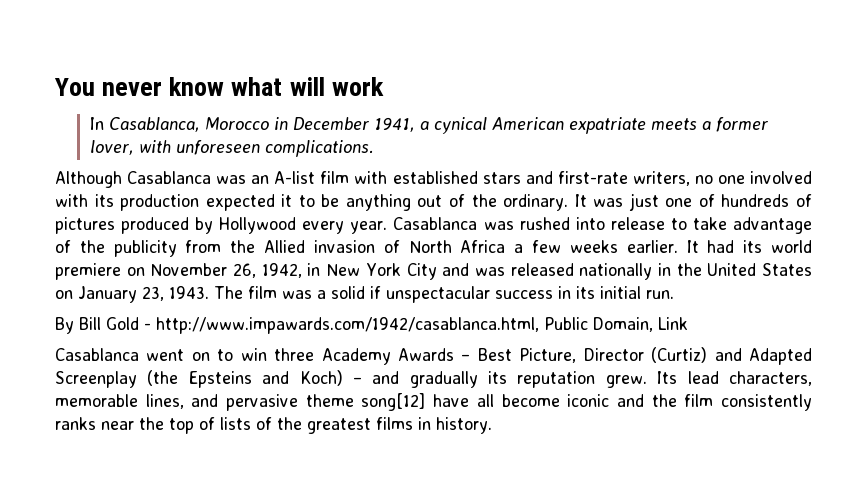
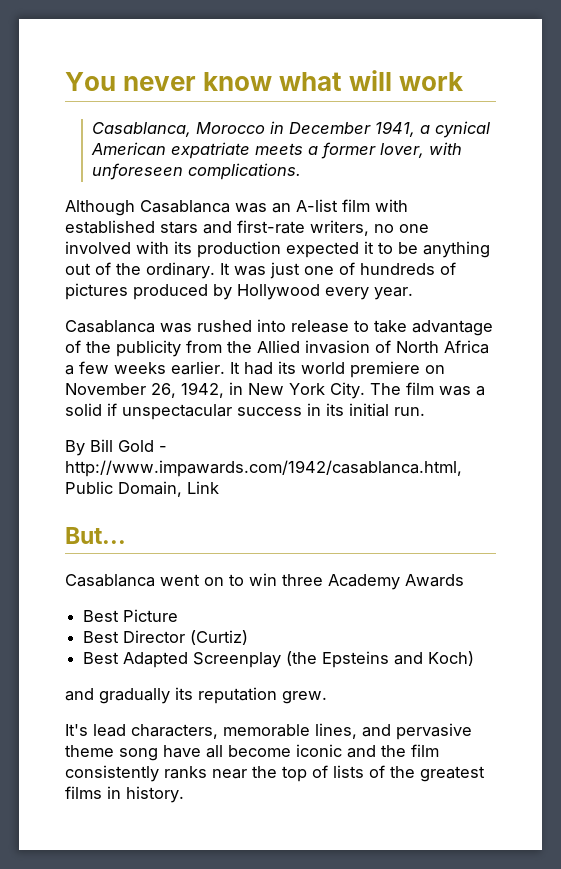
- In Casablanca, Morocco in December 1941, a cynical American expatriate meets a former lover, with unforeseen complications.
+ Casablanca, Morocco in December 1941, a cynical American expatriate meets a former lover, with unforeseen complications.
- It was just one of hundreds of pictures produced by Hollywood every year. Casablanca was rushed into release to take advantage of the publicity from the Allied invasion of North Africa a few weeks earlier.
+ It was just one of hundreds of pictures produced by Hollywood every year.
+ Casablanca was rushed into release to take advantage of the publicity from the Allied invasion of North Africa a few weeks earlier.
- It had its world premiere on November 26, 1942, in New York City and was released nationally in the United States on January 23, 1943.
+ It had its world premiere on November 26, 1942, in New York City.
+ But...
- Casablanca went on to win three Academy Awards – Best Picture, Director (Curtiz) and Adapted Screenplay (the Epsteins and Koch) – and gradually its reputation grew. Its lead characters, memorable lines, and pervasive theme song[12] have all become iconic and the film consistently ranks near the top of lists of the greatest films in history.
+ Casablanca went on to win three Academy Awards
+ Best Picture
+ Best Director (Curtiz)
+ Best Adapted Screenplay (the Epsteins and Koch)
+ and gradually its reputation grew.
+ It's lead characters, memorable lines, and pervasive theme song have all become iconic and the film consistently ranks near the top of lists of the greatest films in history.

